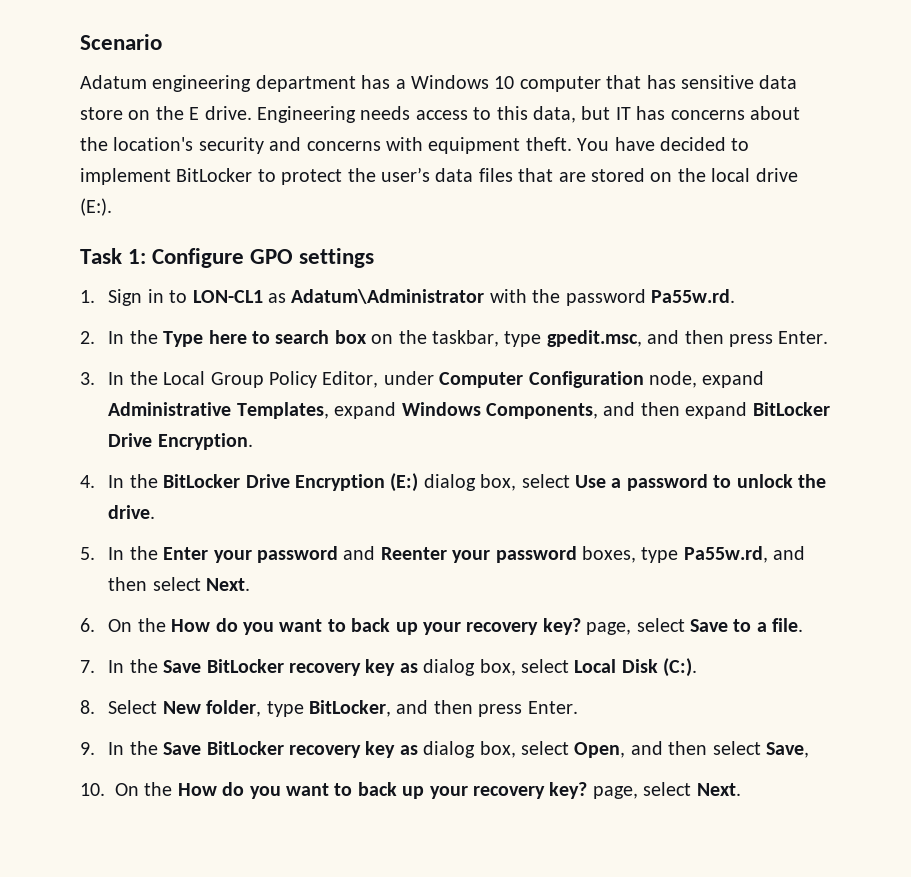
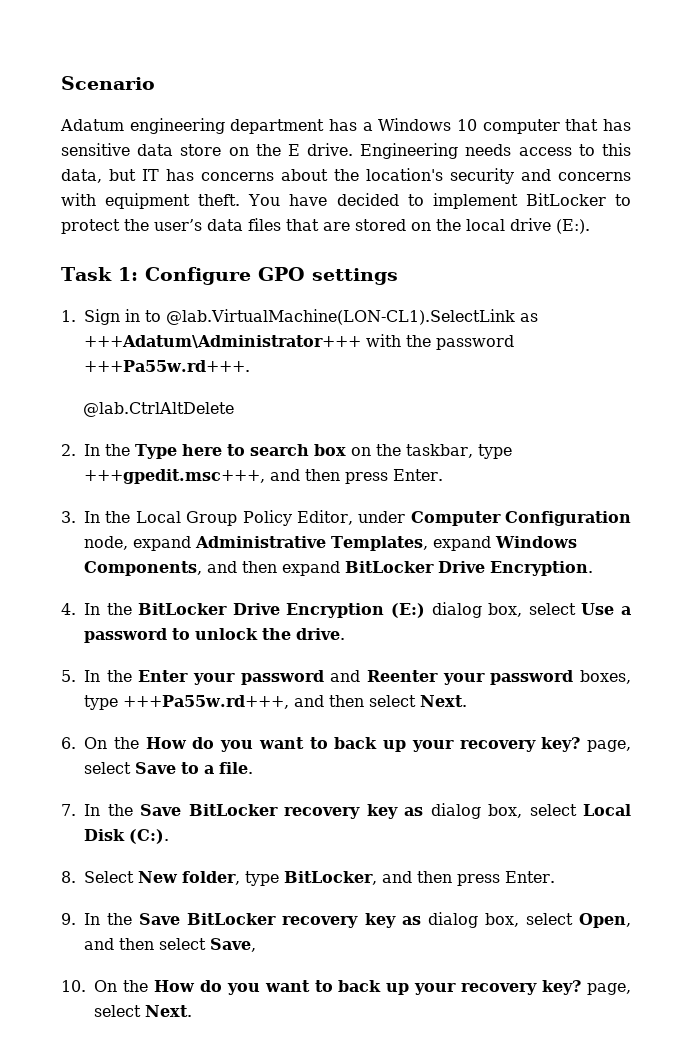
- 1. Sign in to LON-CL1 as Adatum\Administrator with the password Pa55w.rd.
+ 1. Sign in to @lab.VirtualMachine(LON-CL1).SelectLink as +++Adatum\Administrator+++ with the password +++Pa55w.rd+++.
+ @lab.CtrlAltDelete
- 2. In the Type here to search box on the taskbar, type gpedit.msc, and then press Enter.
+ 2. In the Type here to search box on the taskbar, type +++gpedit.msc+++, and then press Enter.
- 5. In the Enter your password and Reenter your password boxes, type Pa55w.rd, and then select Next.
+ 5. In the Enter your password and Reenter your password boxes, type +++Pa55w.rd+++, and then select Next.

